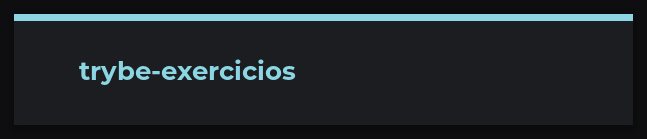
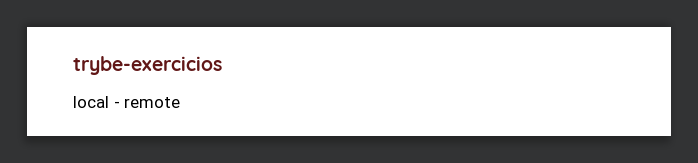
+ local - remote

